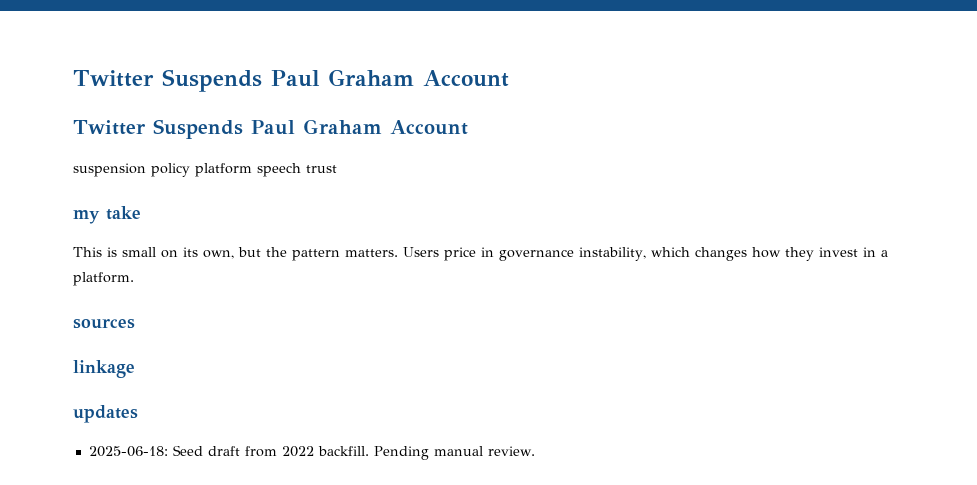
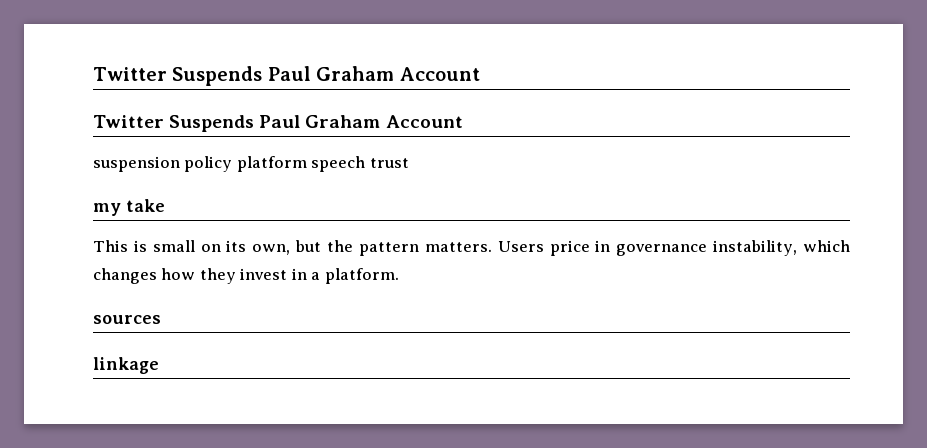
- updates
- 2025-06-18: Seed draft from 2022 backfill. Pending manual review.

